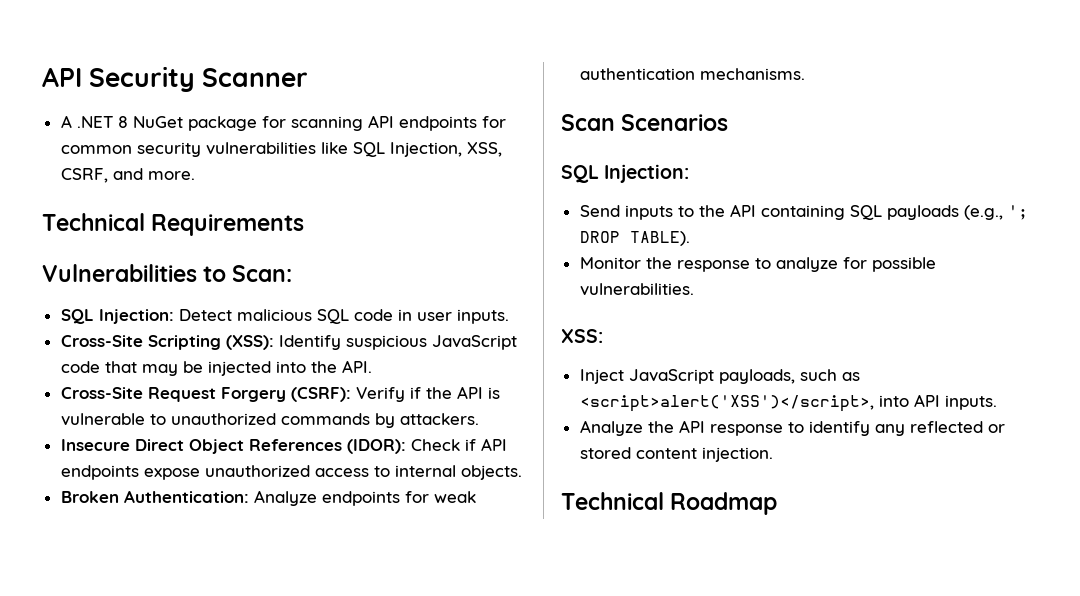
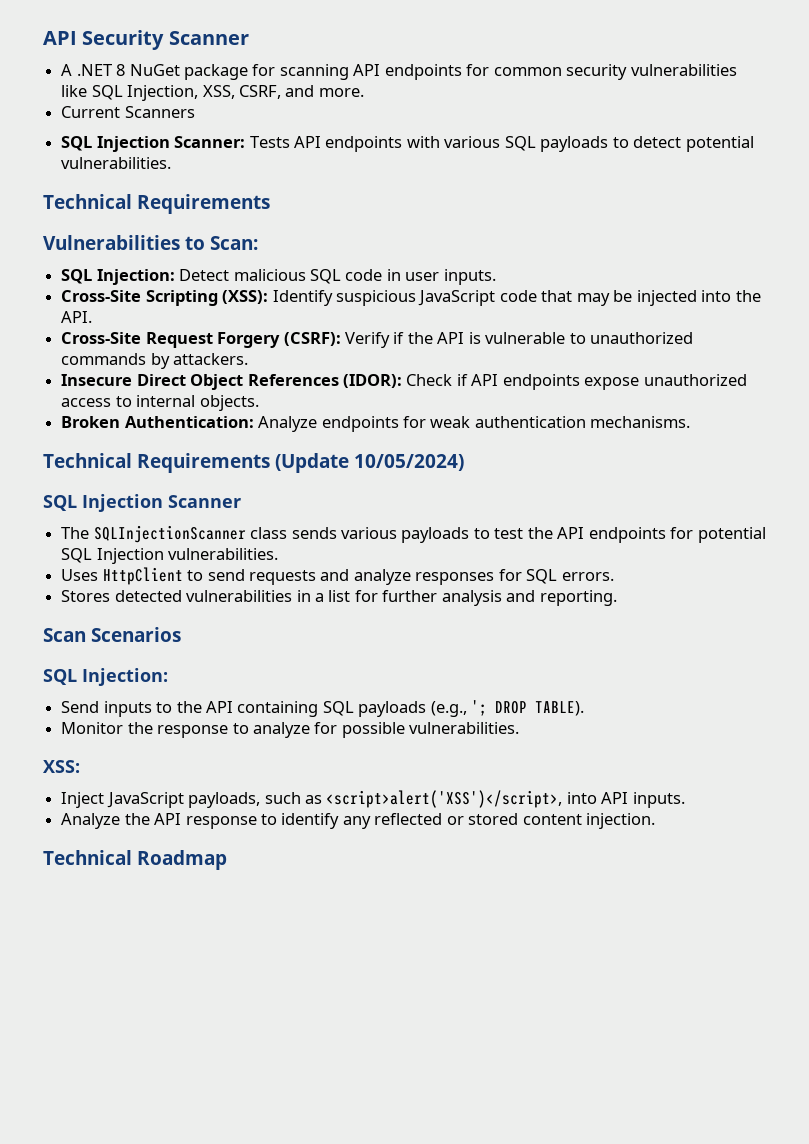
+ Current Scanners
+ SQL Injection Scanner: Tests API endpoints with various SQL payloads to detect potential vulnerabilities.
+ Technical Requirements (Update 10/05/2024)
+ SQL Injection Scanner
+ The SQLInjectionScanner class sends various payloads to test the API endpoints for potential SQL Injection vulnerabilities.
+ Uses HttpClient to send requests and analyze responses for SQL errors.
+ Stores detected vulnerabilities in a list for further analysis and reporting.

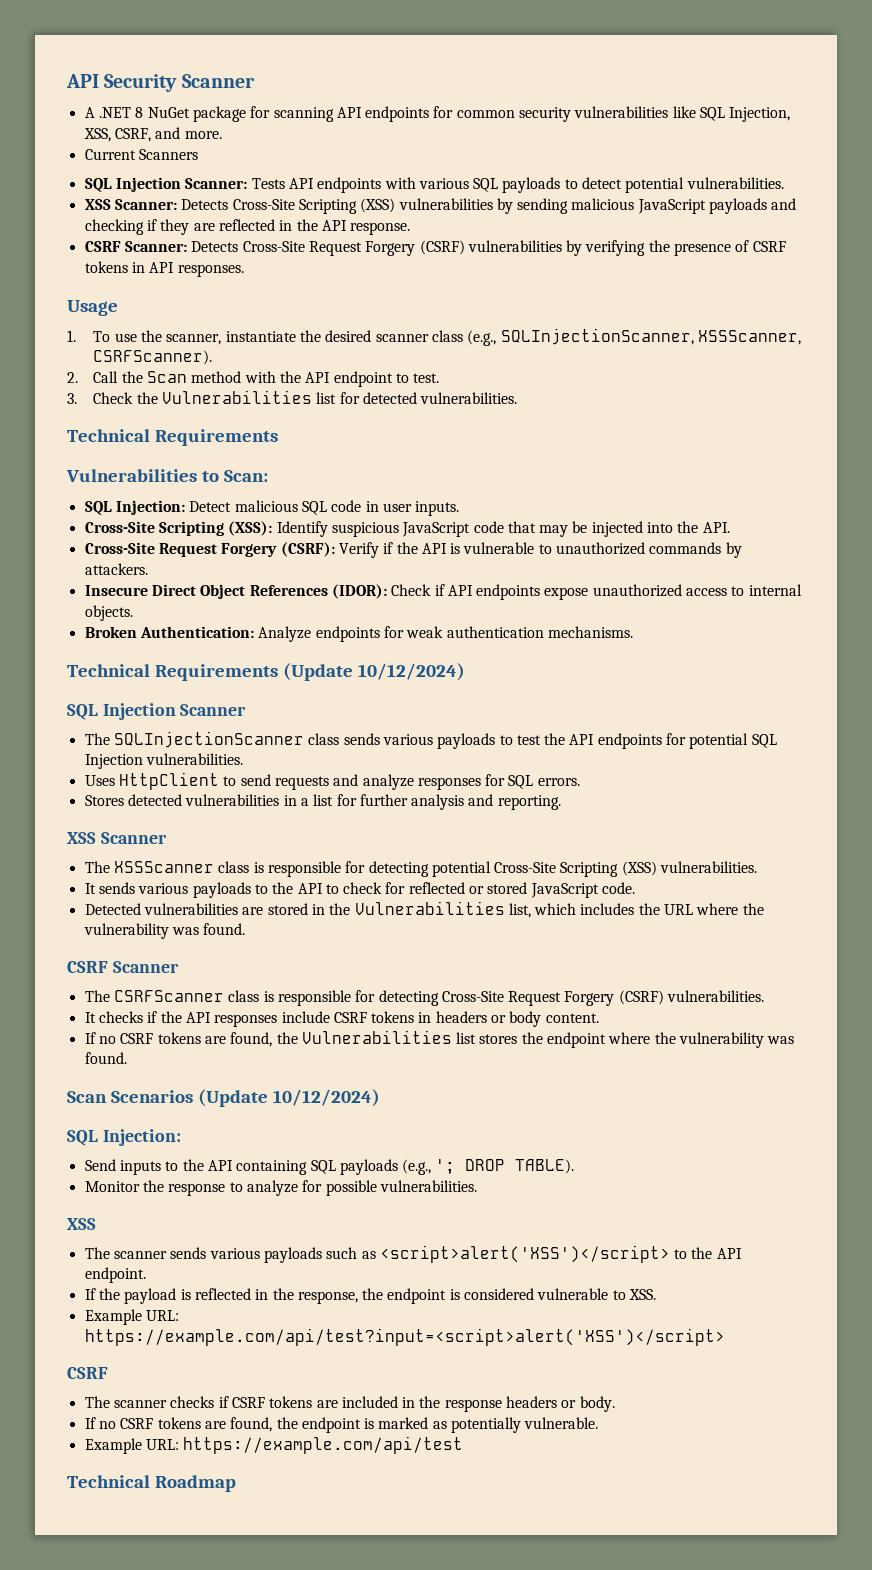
+ XSS Scanner: Detects Cross-Site Scripting (XSS) vulnerabilities by sending malicious JavaScript payloads and checking if they are reflected in the API response.
+ CSRF Scanner: Detects Cross-Site Request Forgery (CSRF) vulnerabilities by verifying the presence of CSRF tokens in API responses.
+ Usage
+ 1. To use the scanner, instantiate the desired scanner class (e.g., SQLInjectionScanner, XSSScanner, CSRFScanner).
+ 2. Call the Scan method with the API endpoint to test.
+ 3. Check the Vulnerabilities list for detected vulnerabilities.
- Technical Requirements (Update 10/05/2024)
+ Technical Requirements (Update 10/12/2024)
+ XSS Scanner
+ The XSSScanner class is responsible for detecting potential Cross-Site Scripting (XSS) vulnerabilities.
+ It sends various payloads to the API to check for reflected or stored JavaScript code.
+ Detected vulnerabilities are stored in the Vulnerabilities list, which includes the URL where the vulnerability was found.
+ CSRF Scanner
+ The CSRFScanner class is responsible for detecting Cross-Site Request Forgery (CSRF) vulnerabilities.
+ It checks if the API responses include CSRF tokens in headers or body content.
+ If no CSRF tokens are found, the Vulnerabilities list stores the endpoint where the vulnerability was found.
- Scan Scenarios
+ Scan Scenarios (Update 10/12/2024)
  Monitor the response to analyze for possible vulnerabilities.
- XSS:
- Inject JavaScript payloads, such as <script>alert('XSS')</script>, into API inputs.
- Analyze the API response to identify any reflected or stored content injection.
+ XSS
+ The scanner sends various payloads such as <script>alert('XSS')</script> to the API endpoint.
+ If the payload is reflected in the response, the endpoint is considered vulnerable to XSS.
+ Example URL: https://example.com/api/test?input=<script>alert('XSS')</script>
+ CSRF
+ The scanner checks if CSRF tokens are included in the response headers or body.
+ If no CSRF tokens are found, the endpoint is marked as potentially vulnerable.
+ Example URL: https://example.com/api/test

